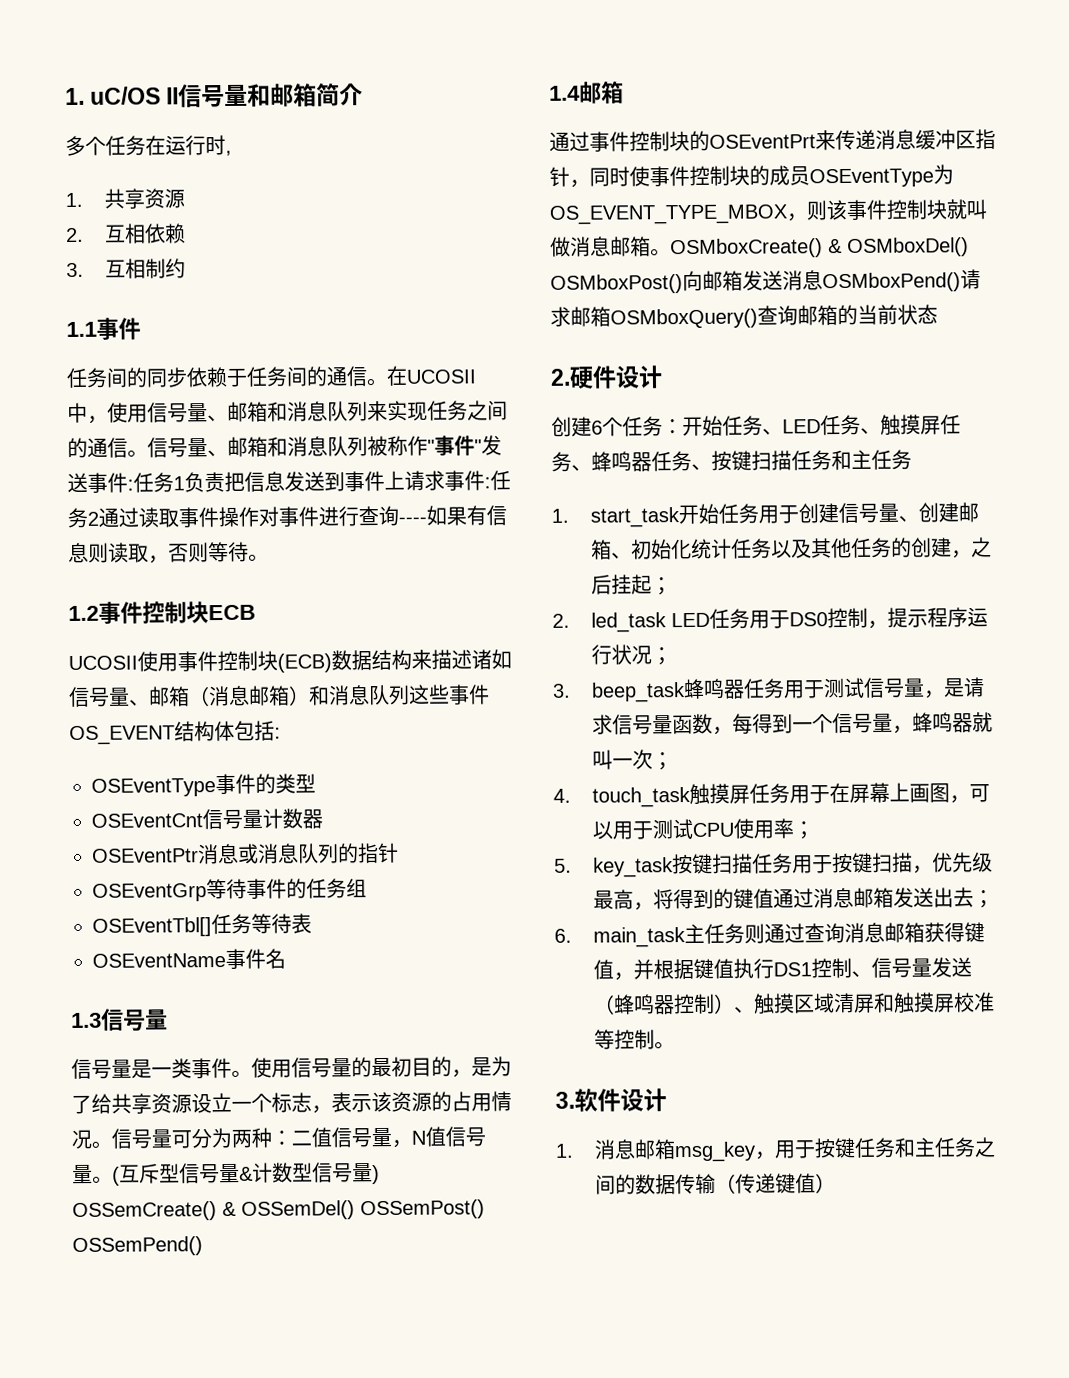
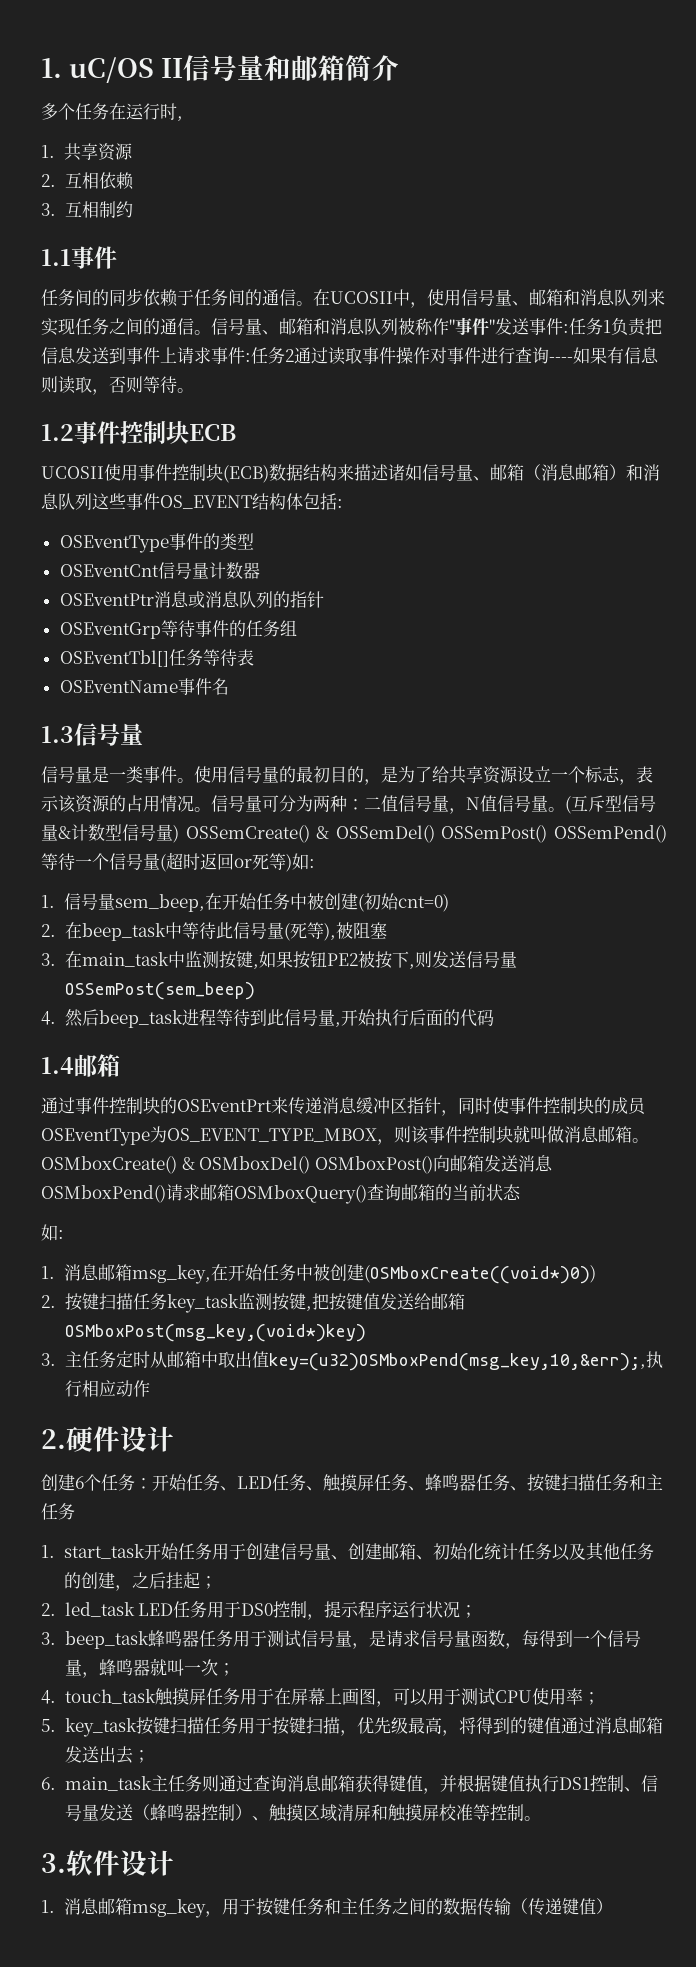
- (互斥型信号量&计数型信号量) OSSemCreate() & OSSemDel() OSSemPost() OSSemPend()
+ (互斥型信号量&计数型信号量) OSSemCreate() & OSSemDel() OSSemPost() OSSemPend()等待一个信号量(超时返回or死等)如:
+ 1.信号量sem_beep,在开始任务中被创建(初始cnt=0)
+ 2.在beep_task中等待此信号量(死等),被阻塞
+ 3.在main_task中监测按键,如果按钮PE2被按下,则发送信号量OSSemPost(sem_beep)
+ 4.然后beep_task进程等待到此信号量,开始执行后面的代码
  OSMboxCreate() & OSMboxDel() OSMboxPost()向邮箱发送消息OSMboxPend()请求邮箱OSMboxQuery()查询邮箱的当前状态
+ 如:
+ 1.消息邮箱msg_key,在开始任务中被创建(OSMboxCreate((void*)0))
+ 2.按键扫描任务key_task监测按键,把按键值发送给邮箱OSMboxPost(msg_key,(void*)key)
+ 3.主任务定时从邮箱中取出值key=(u32)OSMboxPend(msg_key,10,&err);,执行相应动作

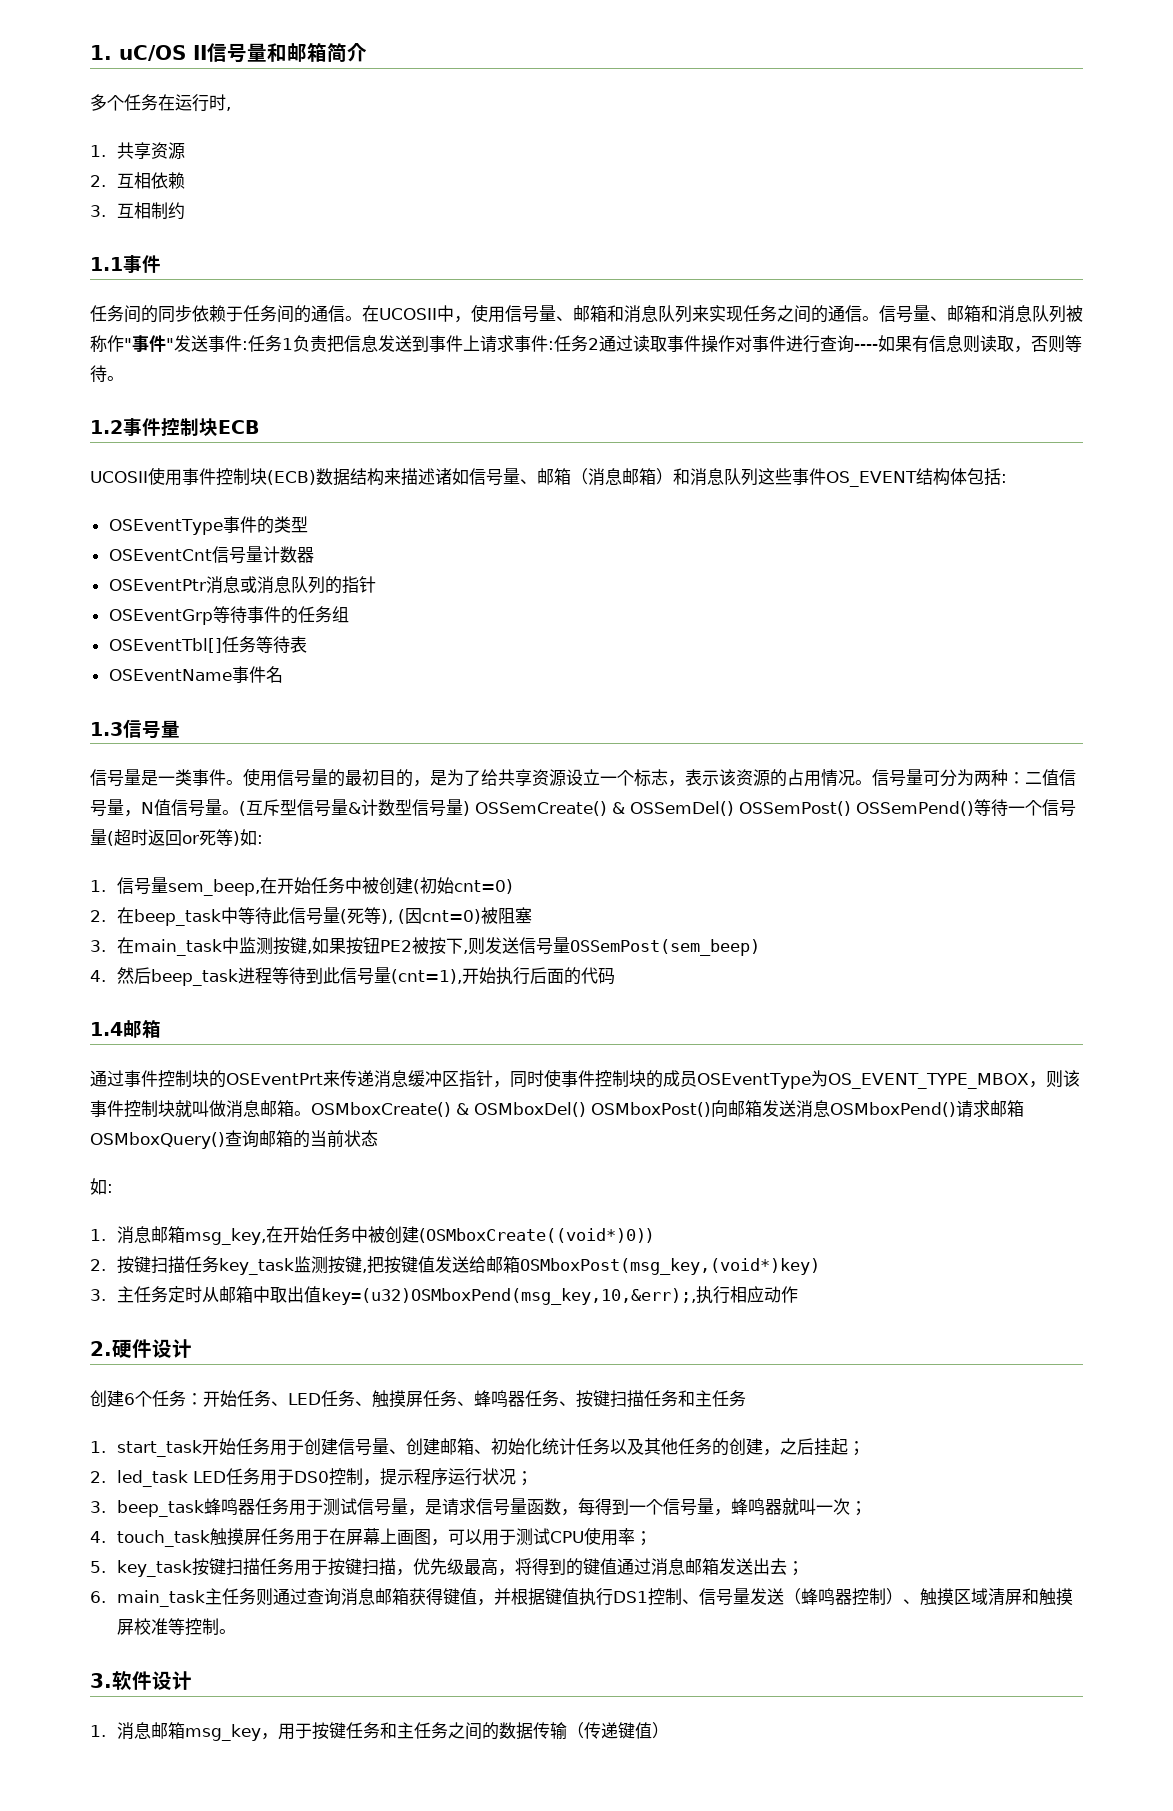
- 2.在beep_task中等待此信号量(死等),被阻塞
+ 2.在beep_task中等待此信号量(死等), (因cnt=0)被阻塞
- 4.然后beep_task进程等待到此信号量,开始执行后面的代码
+ 4.然后beep_task进程等待到此信号量(cnt=1),开始执行后面的代码

